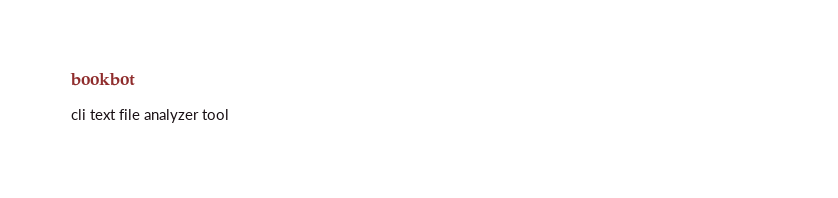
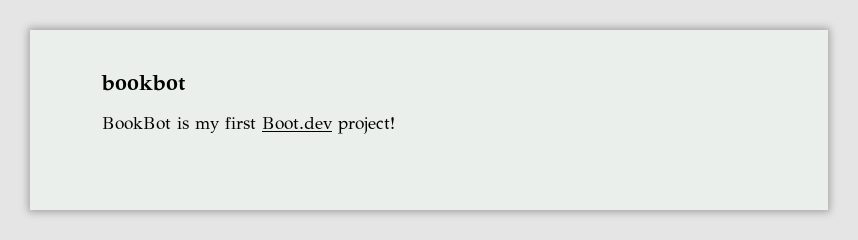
- cli text file analyzer tool
+ BookBot is my first Boot.dev project!

